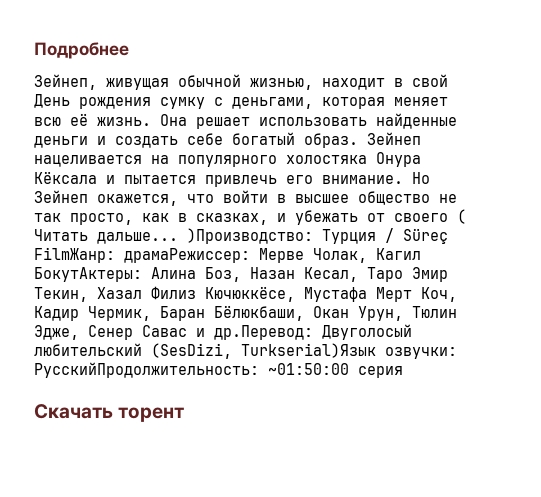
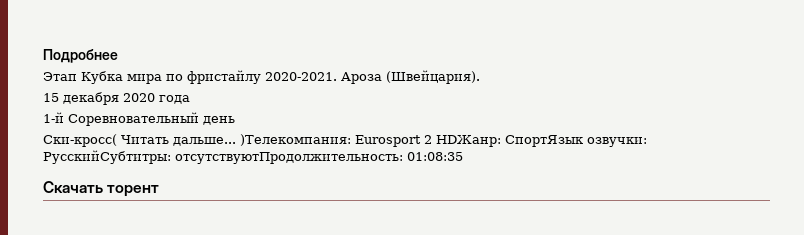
- Зейнеп, живущая обычной жизнью, находит в свой День рождения сумку с деньгами, которая меняет всю её жизнь. Она решает использовать найденные деньги и создать себе богатый образ. Зейнеп нацеливается на популярного холостяка Онура Кёксала и пытается привлечь его внимание. Но Зейнеп окажется, что войти в высшее общество не так просто, как в сказках, и убежать от своего ( Читать дальше... )Производство: Турция / Süreç FilmЖанр: драмаРежиссер: Мерве Чолак, Кагил БокутАктеры: Алина Боз, Назан Кесал, Таро Эмир Текин, Хазал Филиз Кючюккёсе, Мустафа Мерт Коч, Кадир Чермик, Баран Бёлюкбаши, Окан Урун, Тюлин Эдже, Сенер Савас и др.Перевод: Двуголосый любительский (SesDizi, Turkserial)Язык озвучки: РусскийПродолжительность: ~01:50:00 серия
+ Этап Кубка мира по фристайлу 2020-2021. Ароза (Швейцария).
+ 15 декабря 2020 года
+ 1-й Соревновательный день
+ Ски-кросс( Читать дальше... )Телекомпания: Eurosport 2 HDЖанр: СпортЯзык озвучки: РусскийСубтитры: отсутствуютПродолжительность: 01:08:35

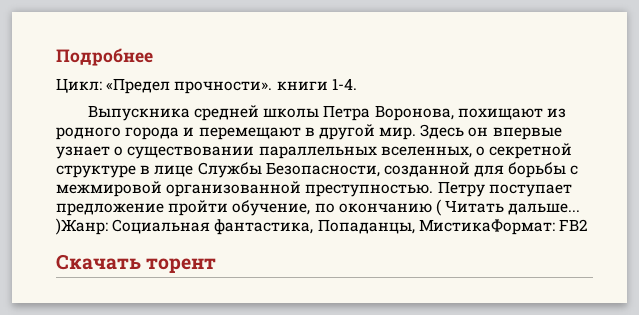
- Этап Кубка мира по фристайлу 2020-2021. Ароза (Швейцария).
- 15 декабря 2020 года
- 1-й Соревновательный день
- Ски-кросс( Читать дальше... )Телекомпания: Eurosport 2 HDЖанр: СпортЯзык озвучки: РусскийСубтитры: отсутствуютПродолжительность: 01:08:35
+ Цикл: «Предел прочности». книги 1-4.
+ Выпускника средней школы Петра Воронова, похищают из родного города и перемещают в другой мир. Здесь он впервые узнает о существовании параллельных вселенных, о секретной структуре в лице Службы Безопасности, созданной для борьбы с межмировой организованной преступностью. Петру поступает предложение пройти обучение, по окончанию ( Читать дальше... )Жанр: Социальная фантастика, Попаданцы, МистикаФормат: FB2

